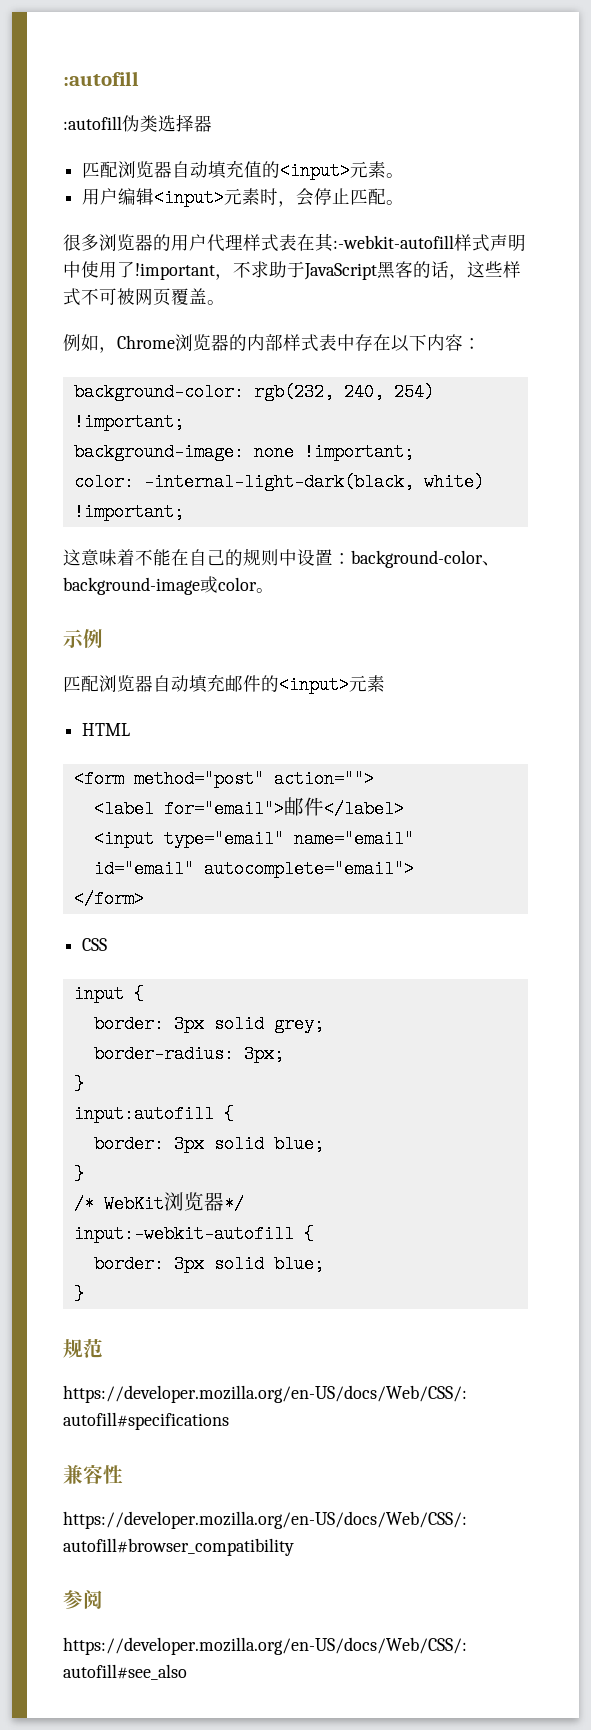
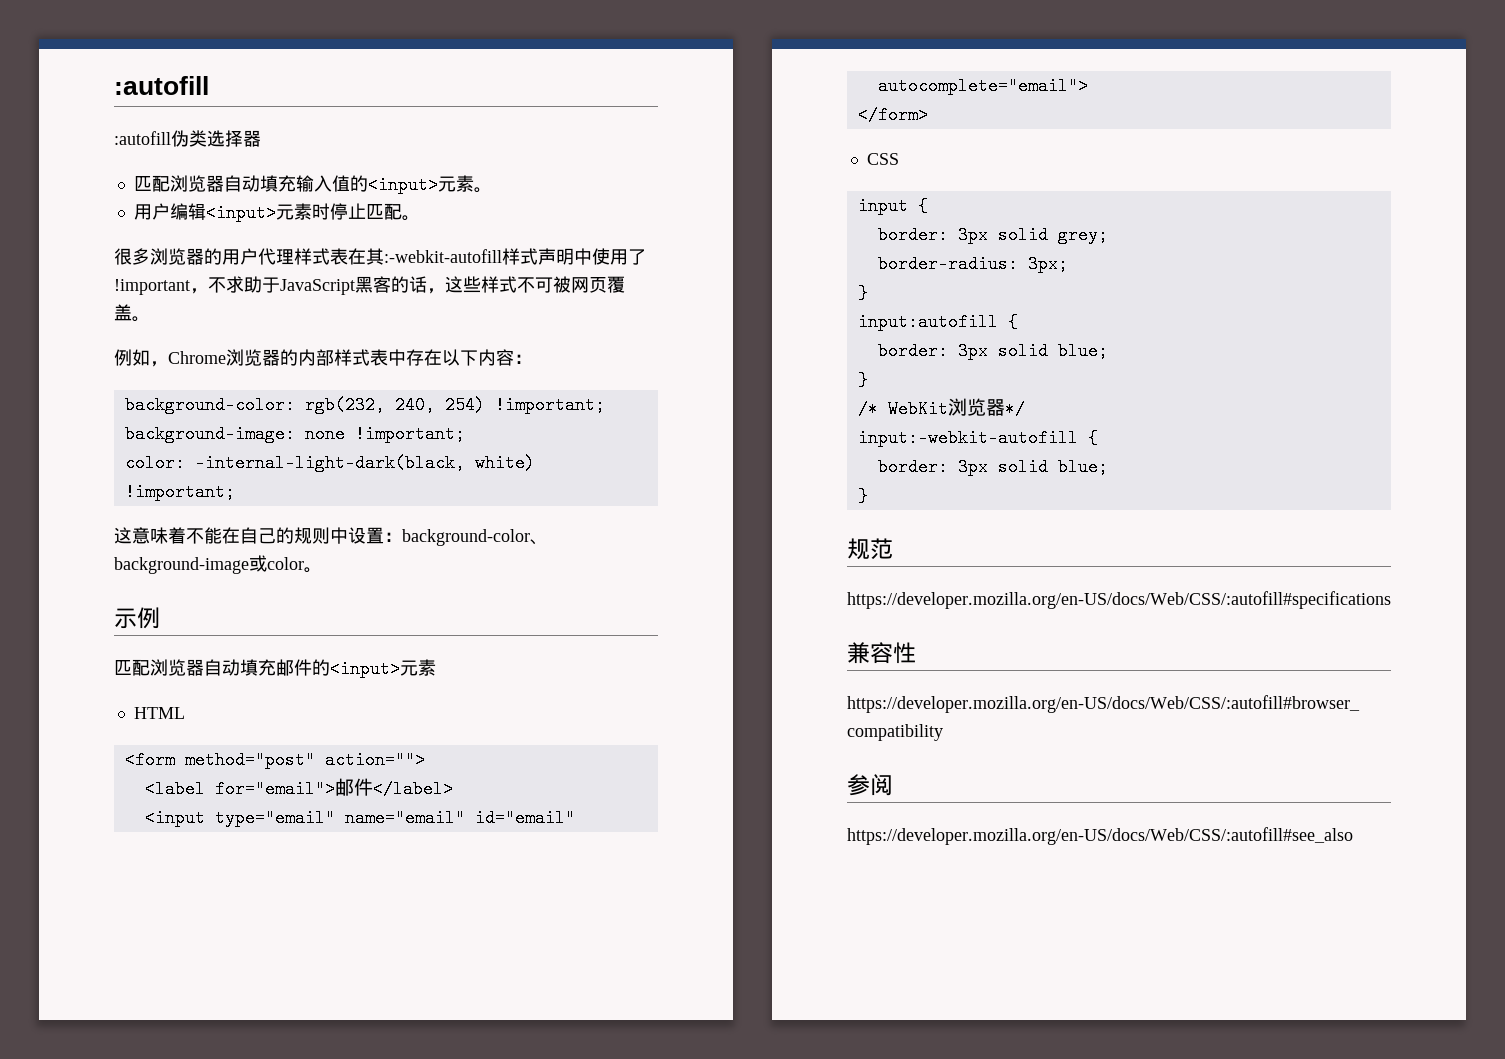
- 匹配浏览器自动填充值的<input>元素。
+ 匹配浏览器自动填充输入值的<input>元素。
- 用户编辑<input>元素时，会停止匹配。
+ 用户编辑<input>元素时停止匹配。

